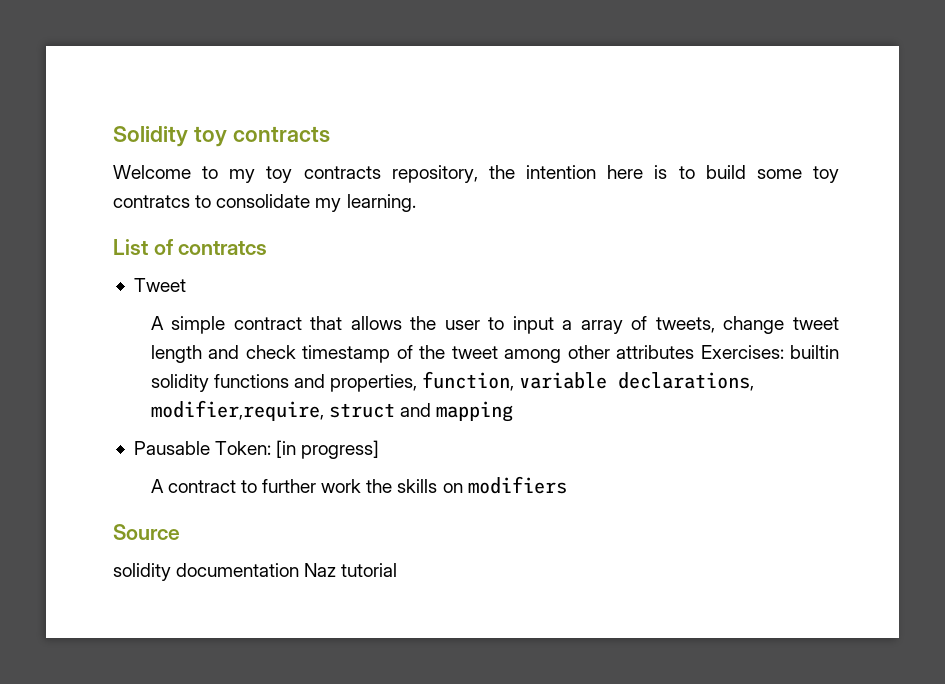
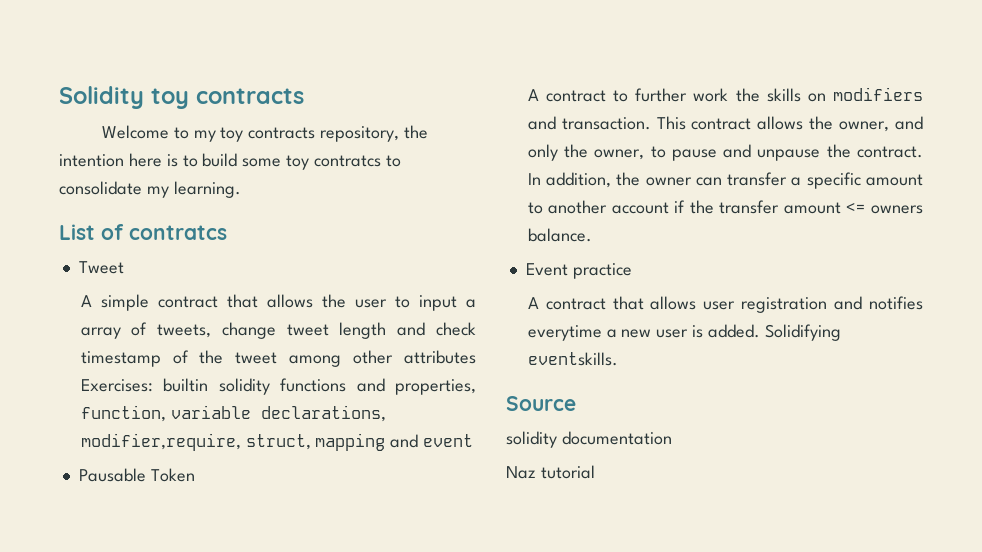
- A simple contract that allows the user to input a array of tweets, change tweet length and check timestamp of the tweet among other attributes Exercises: builtin solidity functions and properties, function, variable declarations, modifier,require, struct and mapping
- Pausable Token: [in progress]
+ A simple contract that allows the user to input a array of tweets, change tweet length and check timestamp of the tweet among other attributes Exercises: builtin solidity functions and properties, function, variable declarations, modifier,require, struct, mapping and event
+ Pausable Token
- A contract to further work the skills on modifiers
+ A contract to further work the skills on modifiers and transaction. This contract allows the owner, and only the owner, to pause and unpause the contract. In addition, the owner can transfer a specific amount to another account if the transfer amount <= owners balance.
+ Event practice
+ A contract that allows user registration and notifies everytime a new user is added. Solidifying eventskills.
- solidity documentation Naz tutorial
+ solidity documentation
+ Naz tutorial

